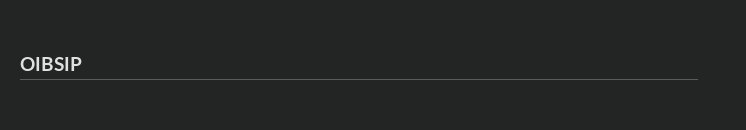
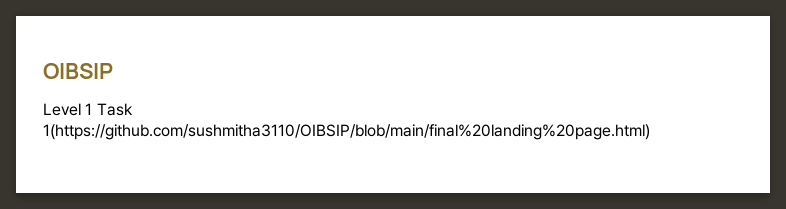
+ Level 1 Task 1(https://github.com/sushmitha3110/OIBSIP/blob/main/final%20landing%20page.html)

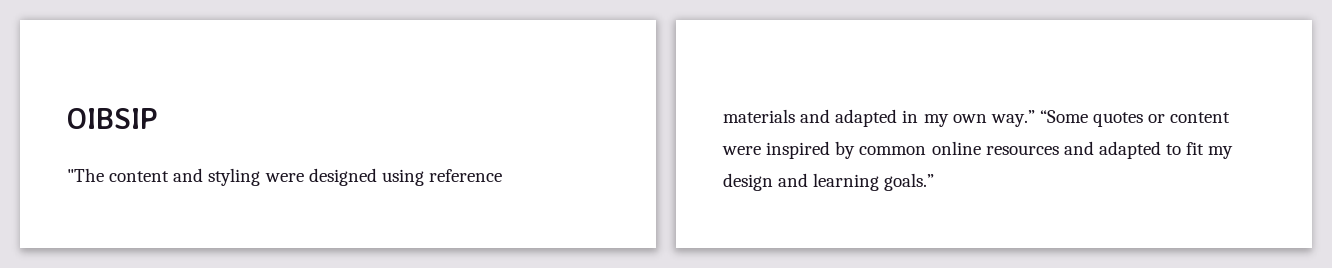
- Level 1 Task 1(https://github.com/sushmitha3110/OIBSIP/blob/main/final%20landing%20page.html)
+ "The content and styling were designed using reference materials and adapted in my own way.” “Some quotes or content were inspired by common online resources and adapted to fit my design and learning goals.”

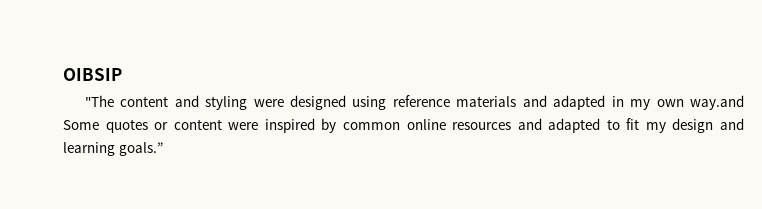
- "The content and styling were designed using reference materials and adapted in my own way.” “Some quotes or content were inspired by common online resources and adapted to fit my design and learning goals.”
+ "The content and styling were designed using reference materials and adapted in my own way.and Some quotes or content were inspired by common online resources and adapted to fit my design and learning goals.”

